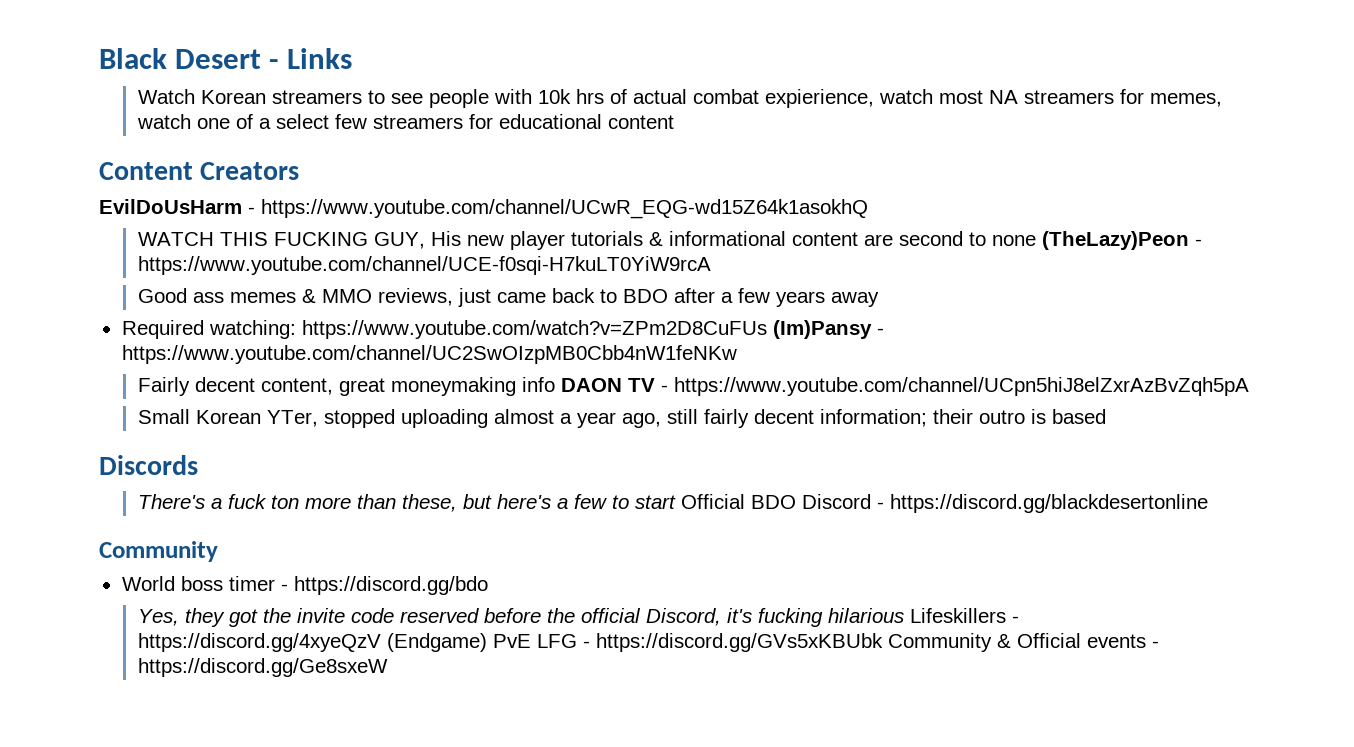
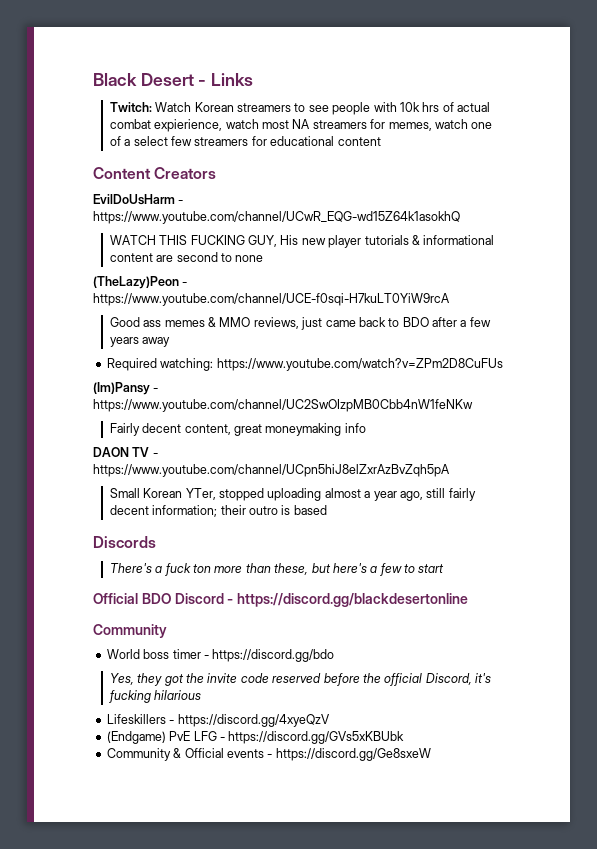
- Watch Korean streamers to see people with 10k hrs of actual combat expierience, watch most NA streamers for memes, watch one of a select few streamers for educational content
+ Twitch: Watch Korean streamers to see people with 10k hrs of actual combat expierience, watch most NA streamers for memes, watch one of a select few streamers for educational content
- WATCH THIS FUCKING GUY, His new player tutorials & informational content are second to none (TheLazy)Peon - https://www.youtube.com/channel/UCE-f0sqi-H7kuLT0YiW9rcA
+ WATCH THIS FUCKING GUY, His new player tutorials & informational content are second to none
+ (TheLazy)Peon - https://www.youtube.com/channel/UCE-f0sqi-H7kuLT0YiW9rcA
- Required watching: https://www.youtube.com/watch?v=ZPm2D8CuFUs (Im)Pansy - https://www.youtube.com/channel/UC2SwOIzpMB0Cbb4nW1feNKw
+ Required watching: https://www.youtube.com/watch?v=ZPm2D8CuFUs
+ (Im)Pansy - https://www.youtube.com/channel/UC2SwOIzpMB0Cbb4nW1feNKw
- Fairly decent content, great moneymaking info DAON TV - https://www.youtube.com/channel/UCpn5hiJ8elZxrAzBvZqh5pA
+ Fairly decent content, great moneymaking info
+ DAON TV - https://www.youtube.com/channel/UCpn5hiJ8elZxrAzBvZqh5pA
- There's a fuck ton more than these, but here's a few to start Official BDO Discord - https://discord.gg/blackdesertonline
+ There's a fuck ton more than these, but here's a few to start
+ Official BDO Discord - https://discord.gg/blackdesertonline
- Yes, they got the invite code reserved before the official Discord, it's fucking hilarious Lifeskillers - https://discord.gg/4xyeQzV (Endgame) PvE LFG - https://discord.gg/GVs5xKBUbk Community & Official events - https://discord.gg/Ge8sxeW
+ Yes, they got the invite code reserved before the official Discord, it's fucking hilarious
+ Lifeskillers - https://discord.gg/4xyeQzV
+ (Endgame) PvE LFG - https://discord.gg/GVs5xKBUbk
+ Community & Official events - https://discord.gg/Ge8sxeW

